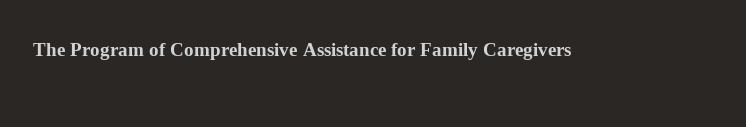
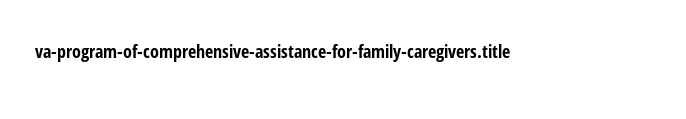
- The Program of Comprehensive Assistance for Family Caregivers
+ va-program-of-comprehensive-assistance-for-family-caregivers.title

